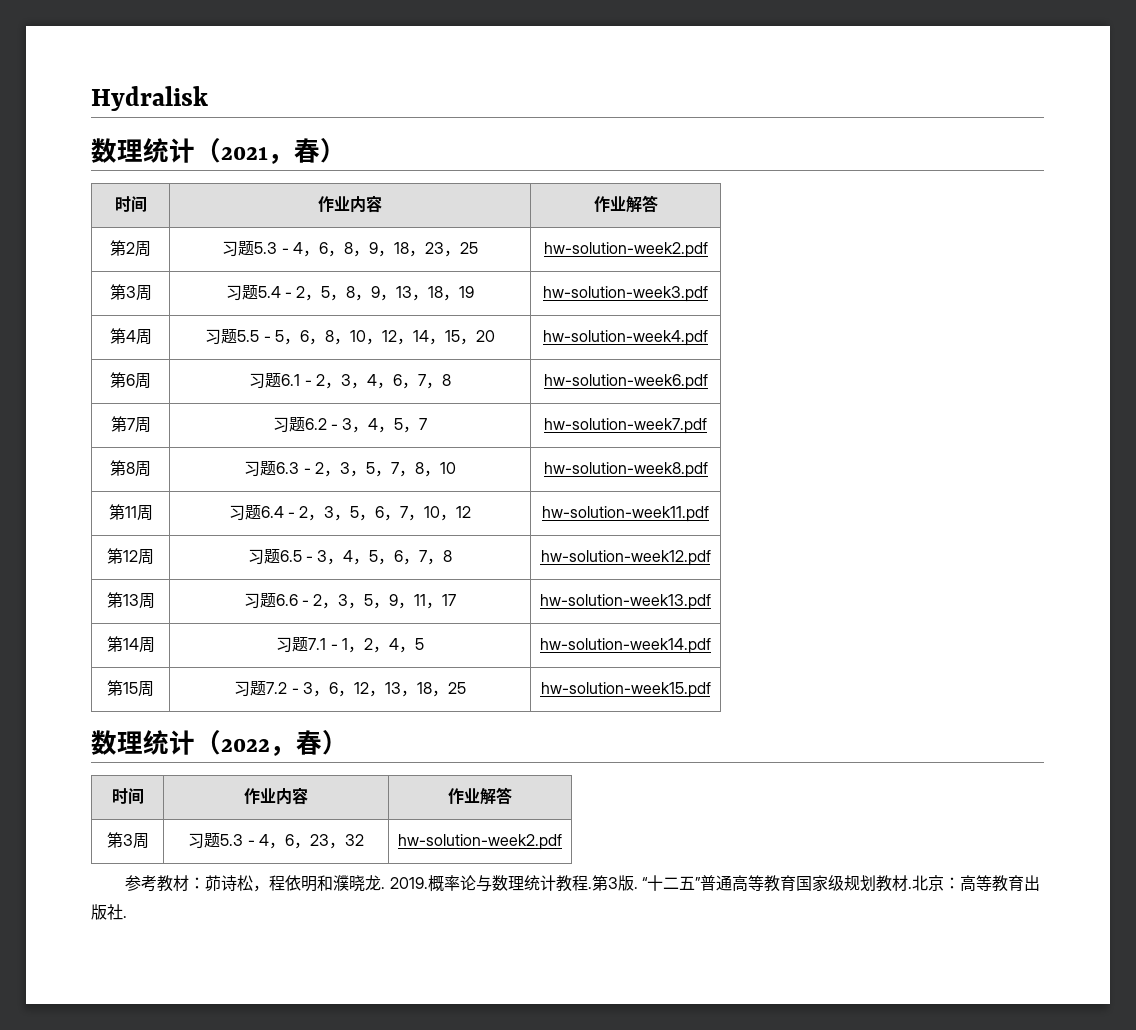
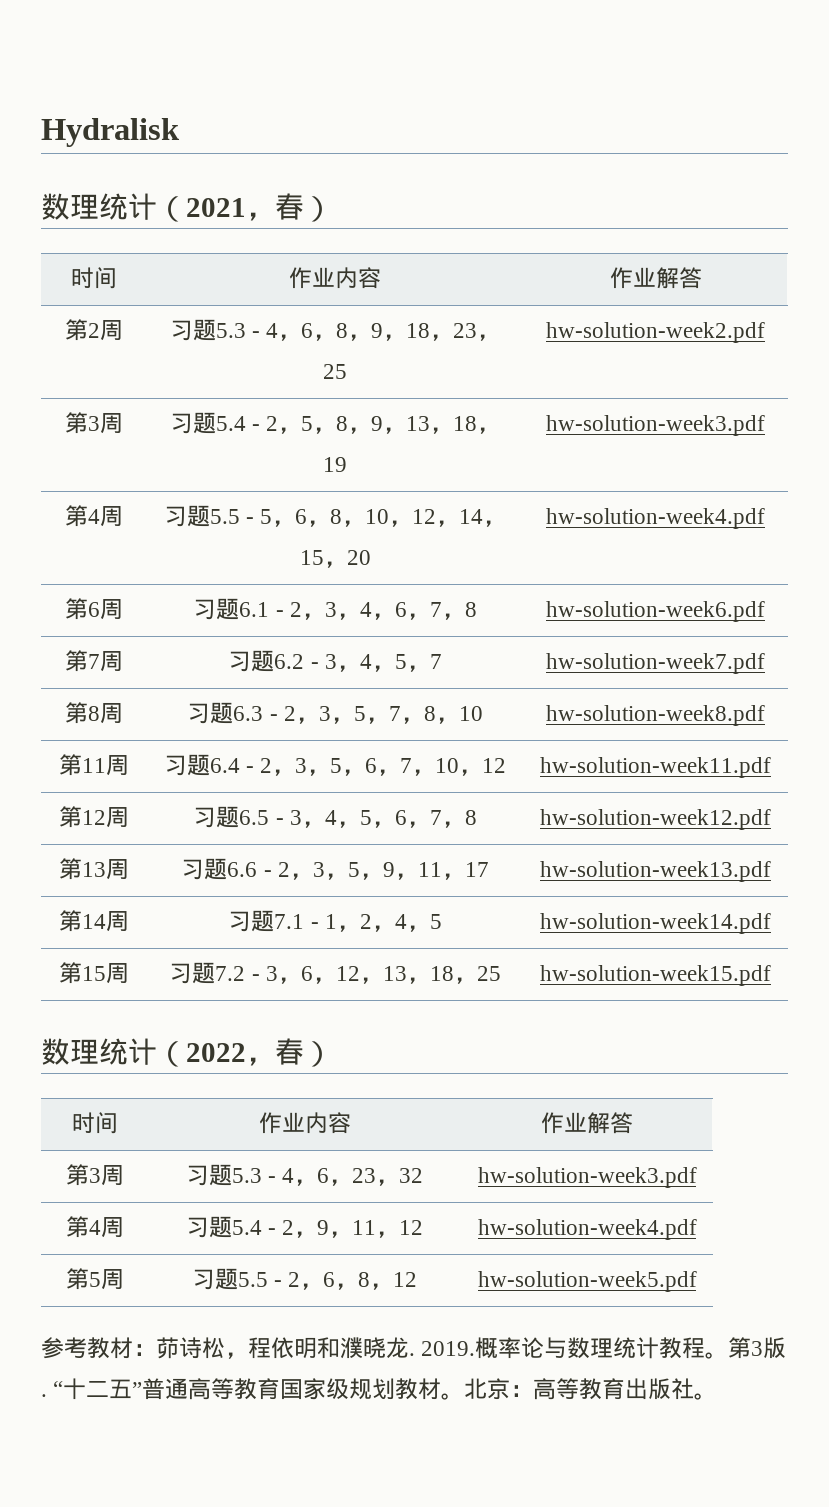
- 第3周 | 习题5.3 - 4，6，23，32 | hw-solution-week2.pdf
+ 第3周 | 习题5.3 - 4，6，23，32 | hw-solution-week3.pdf
+ 第4周 | 习题5.4 - 2，9，11，12 | hw-solution-week4.pdf
+ 第5周 | 习题5.5 - 2，6，8，12 | hw-solution-week5.pdf
- 概率论与数理统计教程.
+ 概率论与数理统计教程。
- “十二五”普通高等教育国家级规划教材.
+ “十二五”普通高等教育国家级规划教材。
- 北京：高等教育出版社.
+ 北京：高等教育出版社。

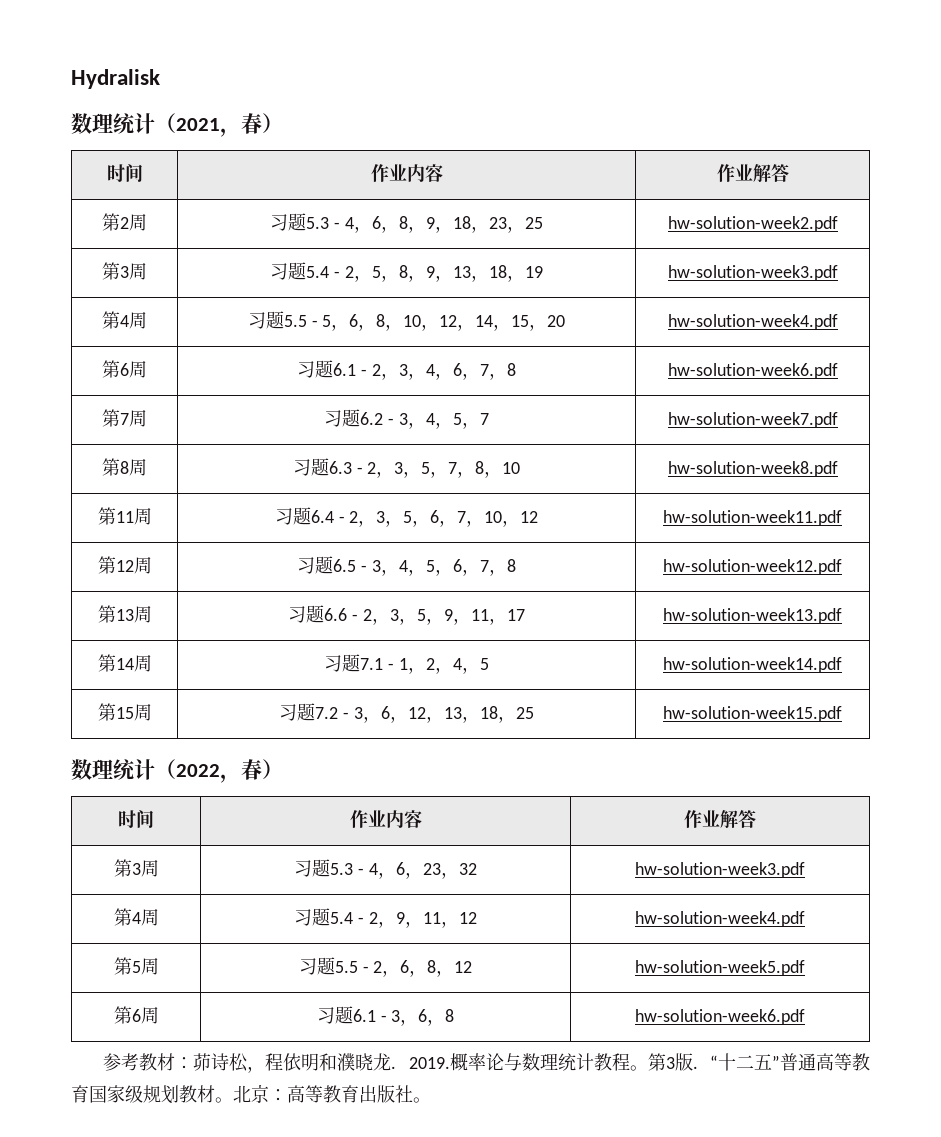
+ 第6周 | 习题6.1 - 3，6，8 | hw-solution-week6.pdf

